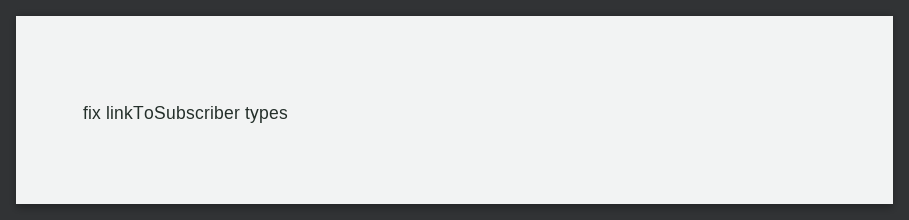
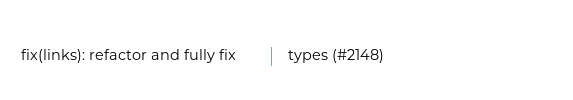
- fix linkToSubscriber types
+ fix(links): refactor and fully fix types (#2148)

